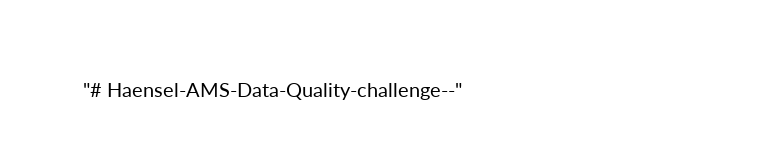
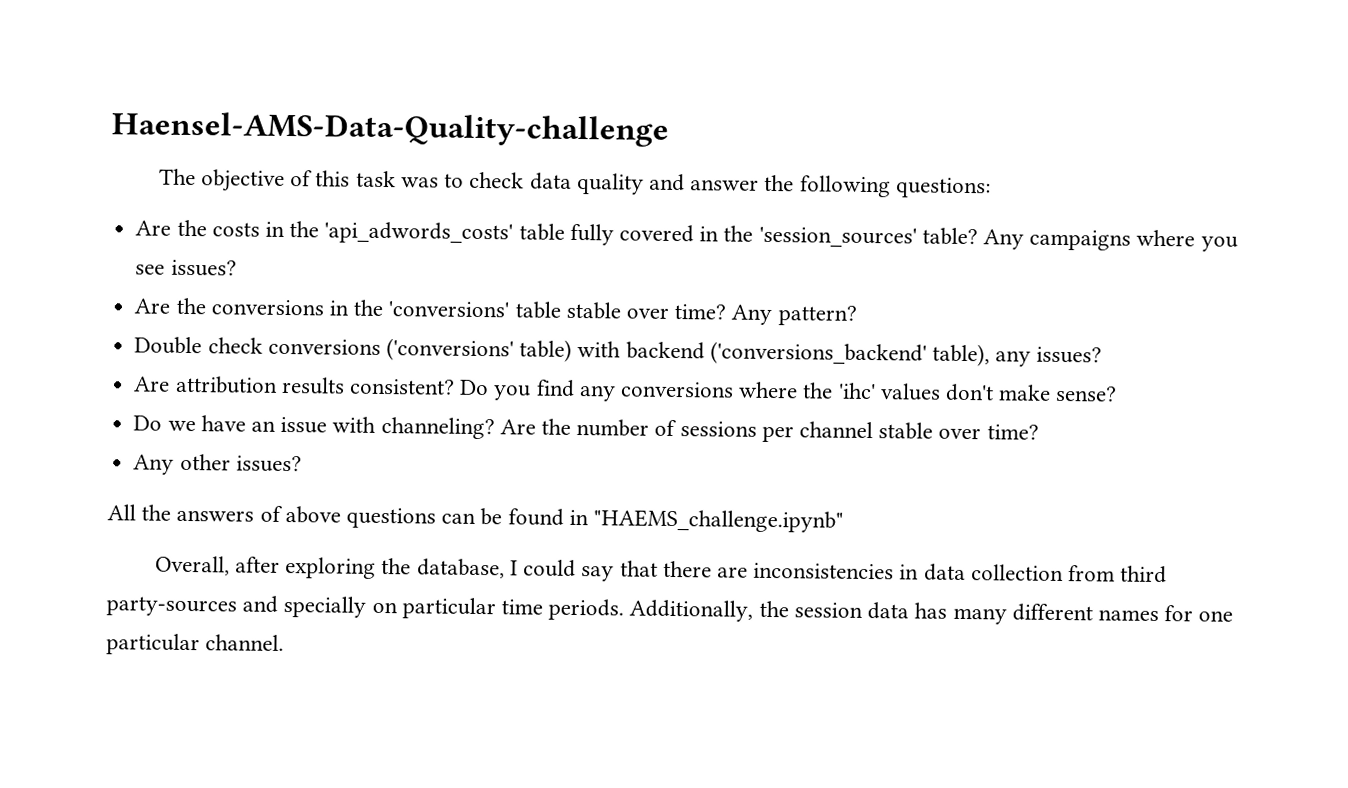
- "# Haensel-AMS-Data-Quality-challenge--"
+ Haensel-AMS-Data-Quality-challenge
+ The objective of this task was to check data quality and answer the following questions:
+ Are the costs in the 'api_adwords_costs' table fully covered in the 'session_sources' table? Any campaigns where you see issues?
+ Are the conversions in the 'conversions' table stable over time? Any pattern?
+ Double check conversions ('conversions' table) with backend ('conversions_backend' table), any issues?
+ Are attribution results consistent? Do you find any conversions where the 'ihc' values don't make sense?
+ Do we have an issue with channeling? Are the number of sessions per channel stable over time?
+ Any other issues?
+ All the answers of above questions can be found in "HAEMS_challenge.ipynb"
+ Overall, after exploring the database, I could say that there are inconsistencies in data collection from third party-sources and specially on particular time periods. Additionally, the session data has many different names for one particular channel.

